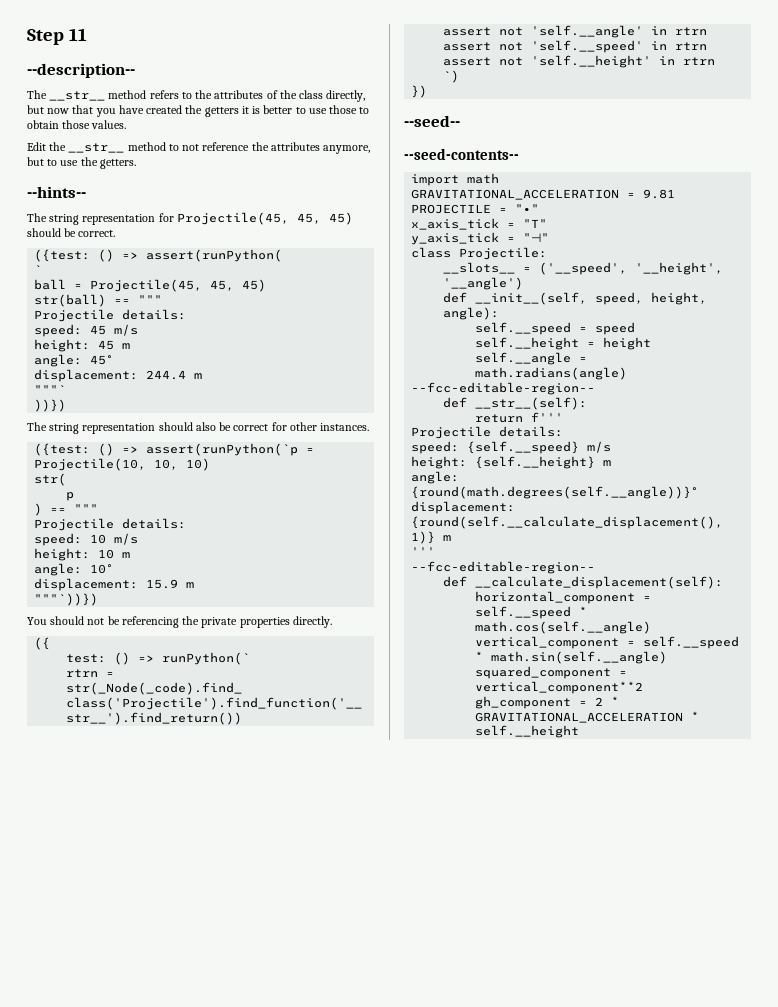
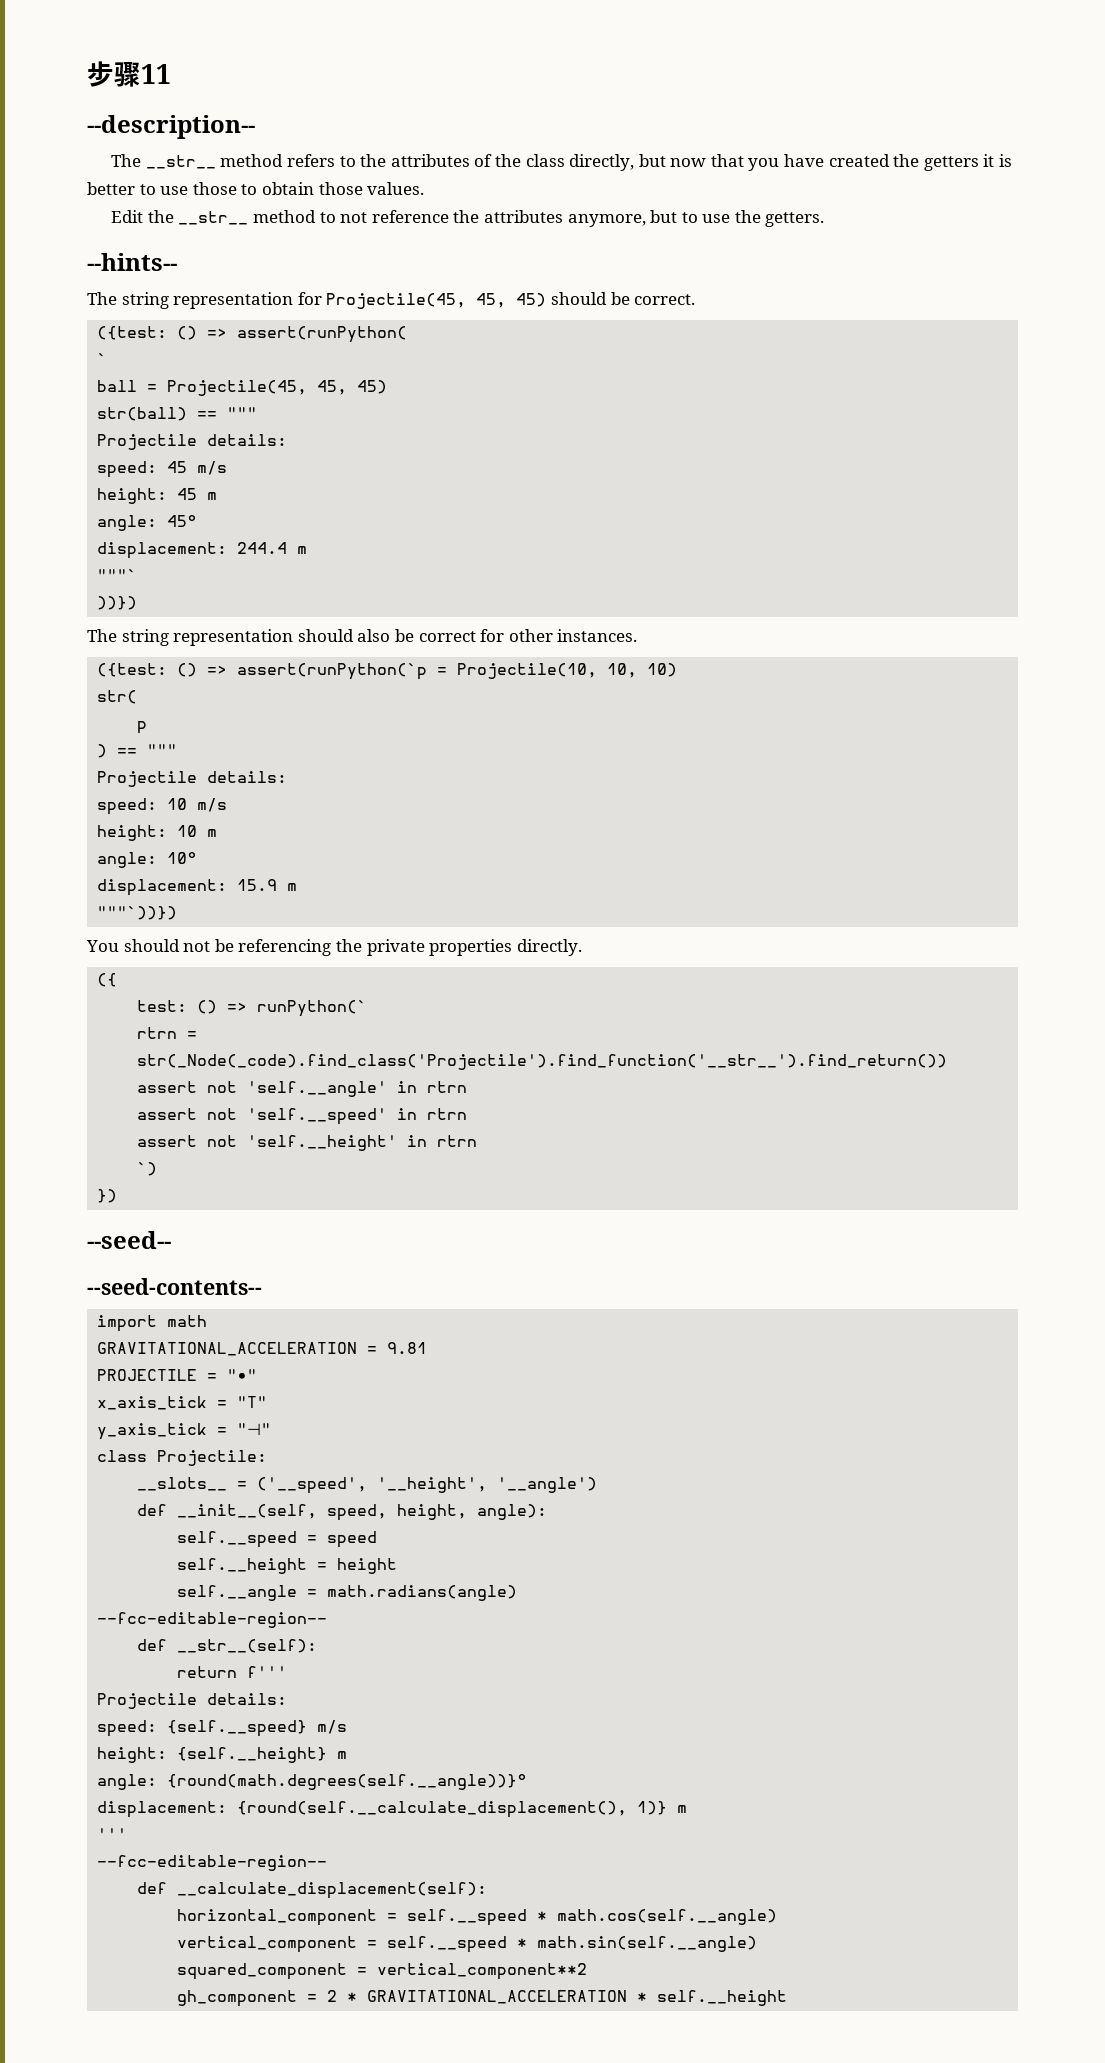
- Step 11
+ 步骤11

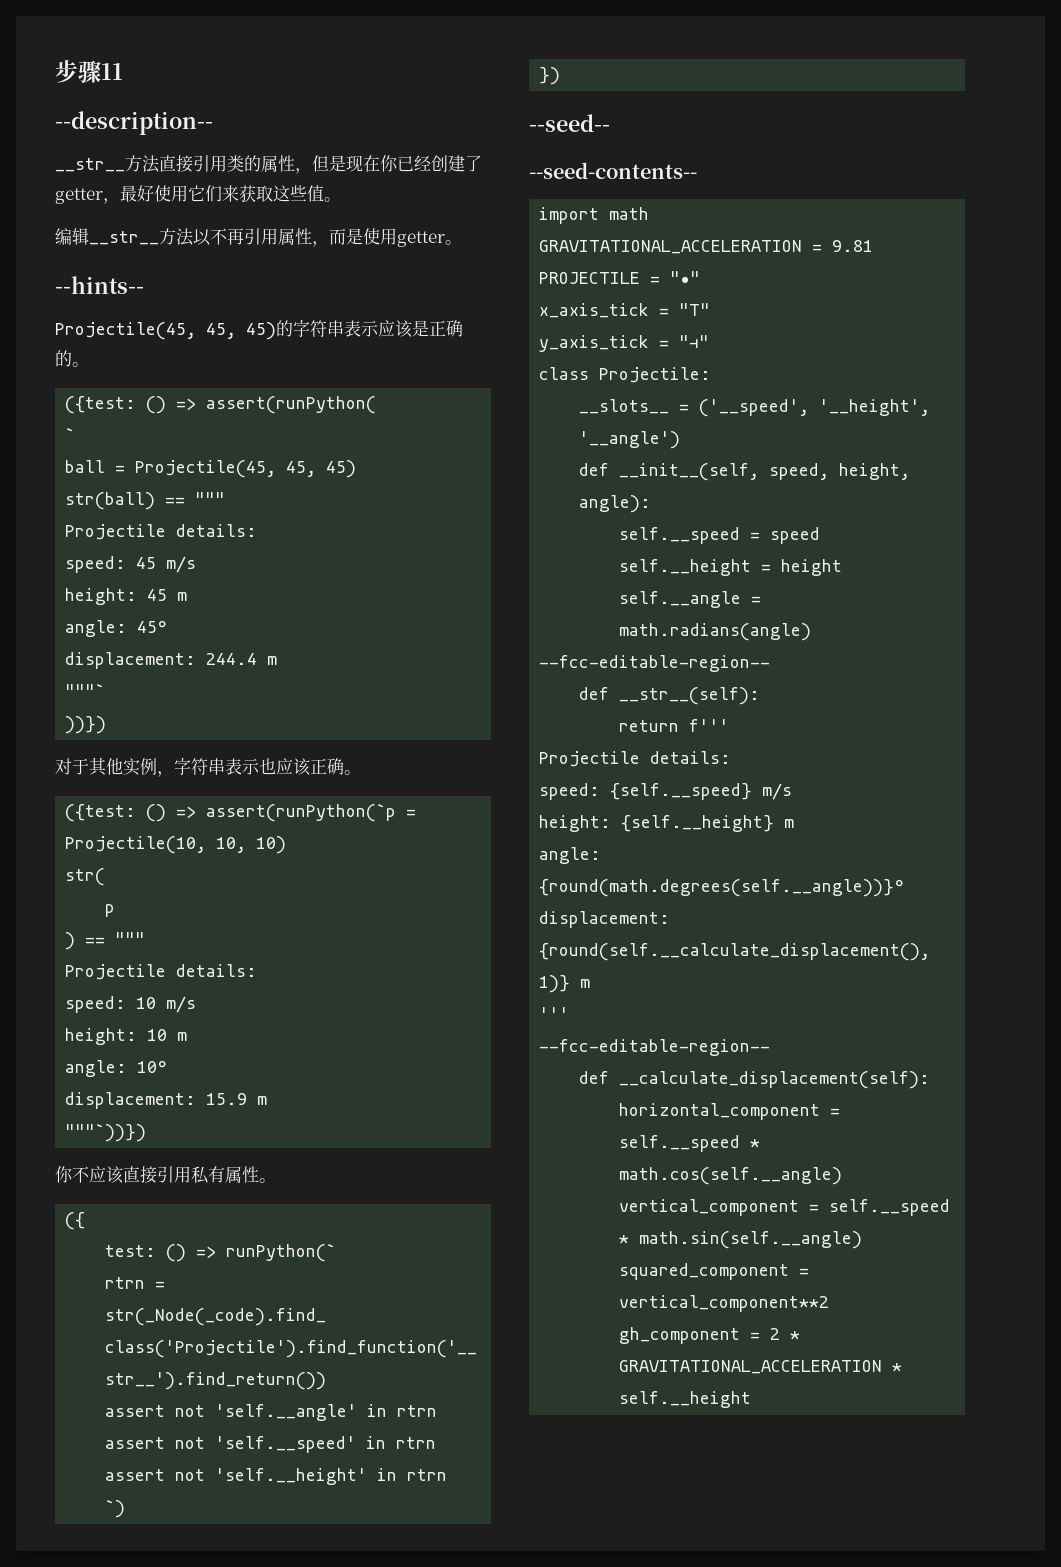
- The __str__ method refers to the attributes of the class directly, but now that you have created the getters it is better to use those to obtain those values.
- Edit the __str__ method to not reference the attributes anymore, but to use the getters.
+ __str__方法直接引用类的属性，但是现在你已经创建了getter，最好使用它们来获取这些值。
+ 编辑__str__方法以不再引用属性，而是使用getter。
  --hints--
- The string representation for Projectile(45, 45, 45) should be correct.
+ Projectile(45, 45, 45)的字符串表示应该是正确的。
- The string representation should also be correct for other instances.
+ 对于其他实例，字符串表示也应该正确。
- You should not be referencing the private properties directly.
+ 你不应该直接引用私有属性。

